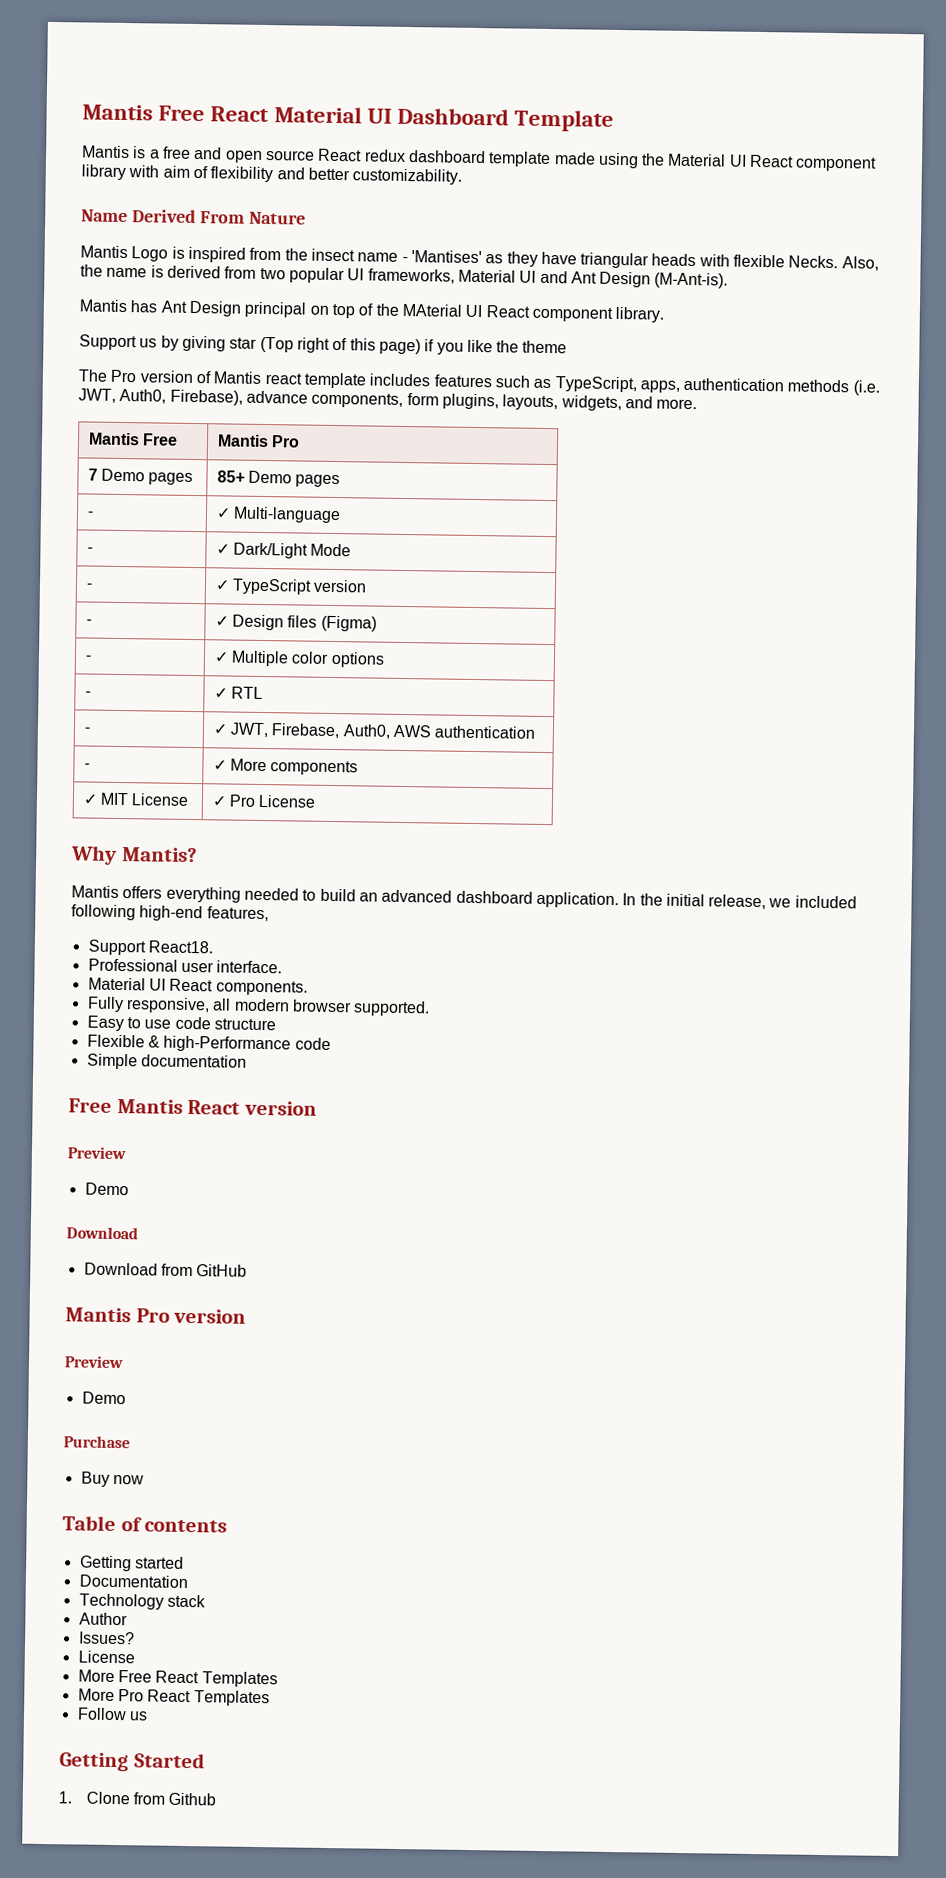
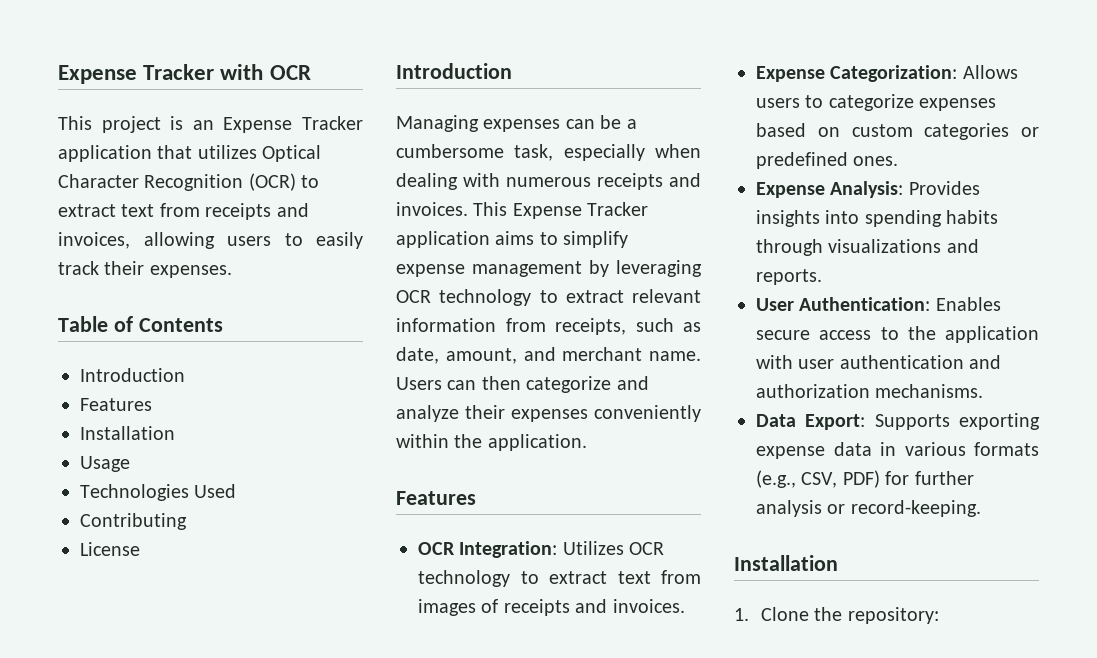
- Mantis Free React Material UI Dashboard Template
- Mantis is a free and open source React redux dashboard template made using the Material UI React component library with aim of flexibility and better customizability.
- Name Derived From Nature
- Mantis Logo is inspired from the insect name - 'Mantises' as they have triangular heads with flexible Necks. Also, the name is derived from two popular UI frameworks, Material UI and Ant Design (M-Ant-is).
- Mantis has Ant Design principal on top of the MAterial UI React component library.
- Support us by giving star (Top right of this page) if you like the theme
- The Pro version of Mantis react template includes features such as TypeScript, apps, authentication methods (i.e. JWT, Auth0, Firebase), advance components, form plugins, layouts, widgets, and more.
- Mantis Free | Mantis Pro
- 7 Demo pages | 85+ Demo pages
- - | ✓ Multi-language
- - | ✓ Dark/Light Mode
- - | ✓ TypeScript version
- - | ✓ Design files (Figma)
- - | ✓ Multiple color options
- - | ✓ RTL
- - | ✓ JWT, Firebase, Auth0, AWS authentication
- - | ✓ More components
- ✓ MIT License | ✓ Pro License
- Why Mantis?
- Mantis offers everything needed to build an advanced dashboard application. In the initial release, we included following high-end features,
- Support React18.
- Professional user interface.
- Material UI React components.
- Fully responsive, all modern browser supported.
- Easy to use code structure
- Flexible & high-Performance code
- Simple documentation
- Free Mantis React version
- Preview
- Demo
- Download
- Download from GitHub
- Mantis Pro version
- Preview
- Demo
- Purchase
- Buy now
- Table of contents
- Getting started
- Documentation
- Technology stack
- Author
- Issues?
+ Expense Tracker with OCR
+ This project is an Expense Tracker application that utilizes Optical Character Recognition (OCR) to extract text from receipts and invoices, allowing users to easily track their expenses.
+ Table of Contents
+ Introduction
+ Features
+ Installation
+ Usage
+ Technologies Used
+ Contributing
  License
- More Free React Templates
- More Pro React Templates
- Follow us
- Getting Started
+ Introduction
+ Managing expenses can be a cumbersome task, especially when dealing with numerous receipts and invoices. This Expense Tracker application aims to simplify expense management by leveraging OCR technology to extract relevant information from receipts, such as date, amount, and merchant name. Users can then categorize and analyze their expenses conveniently within the application.
+ Features
+ OCR Integration: Utilizes OCR technology to extract text from images of receipts and invoices.
+ Expense Categorization: Allows users to categorize expenses based on custom categories or predefined ones.
+ Expense Analysis: Provides insights into spending habits through visualizations and reports.
+ User Authentication: Enables secure access to the application with user authentication and authorization mechanisms.
+ Data Export: Supports exporting expense data in various formats (e.g., CSV, PDF) for further analysis or record-keeping.
+ Installation
- 1. Clone from Github
+ 1. Clone the repository:

